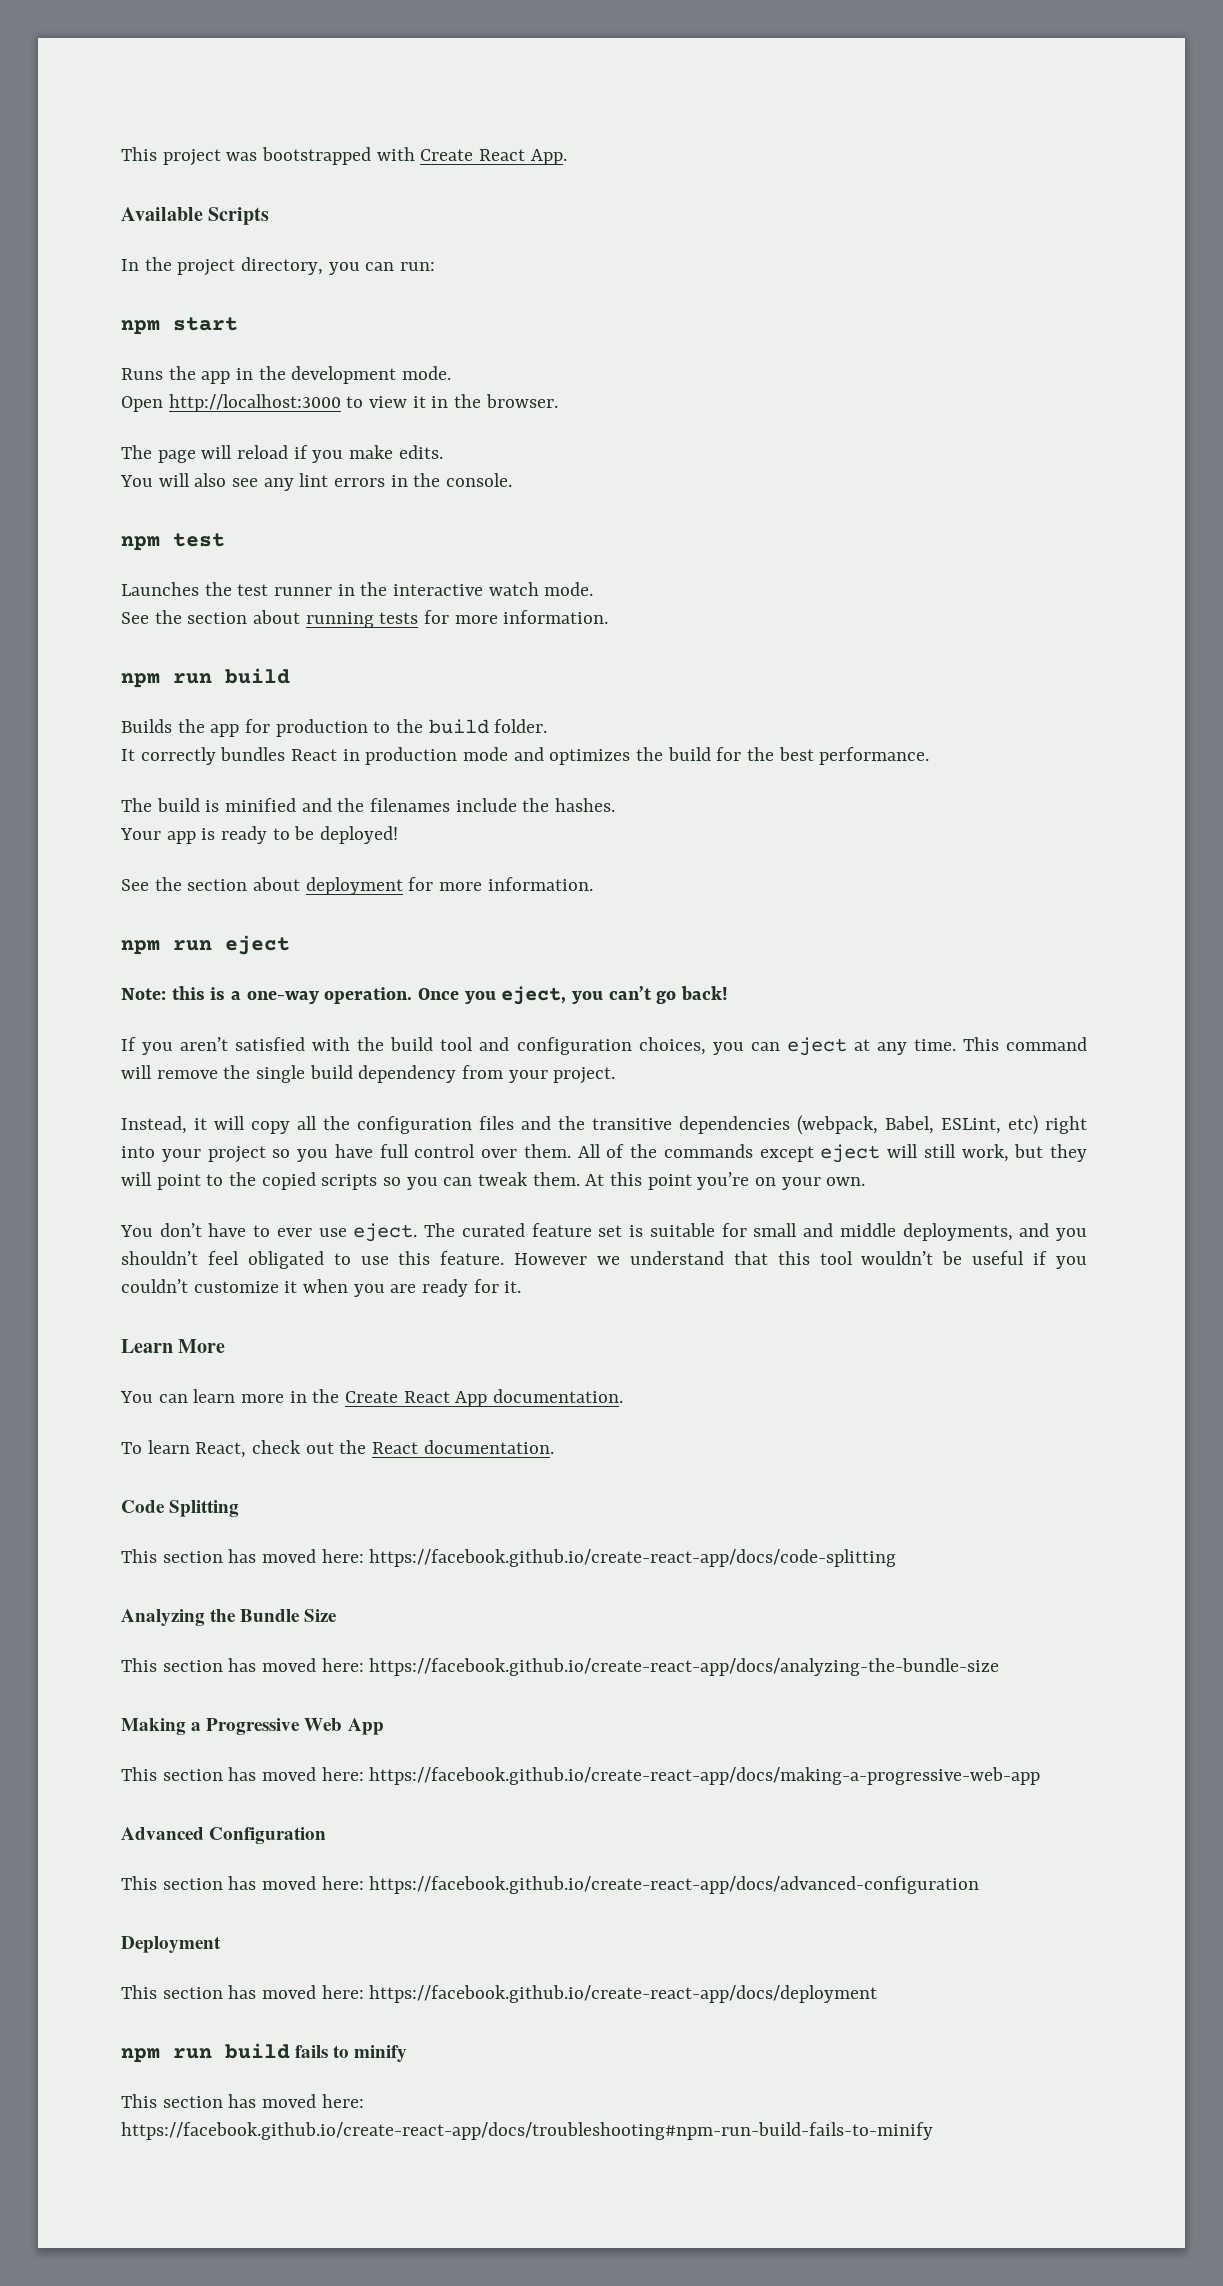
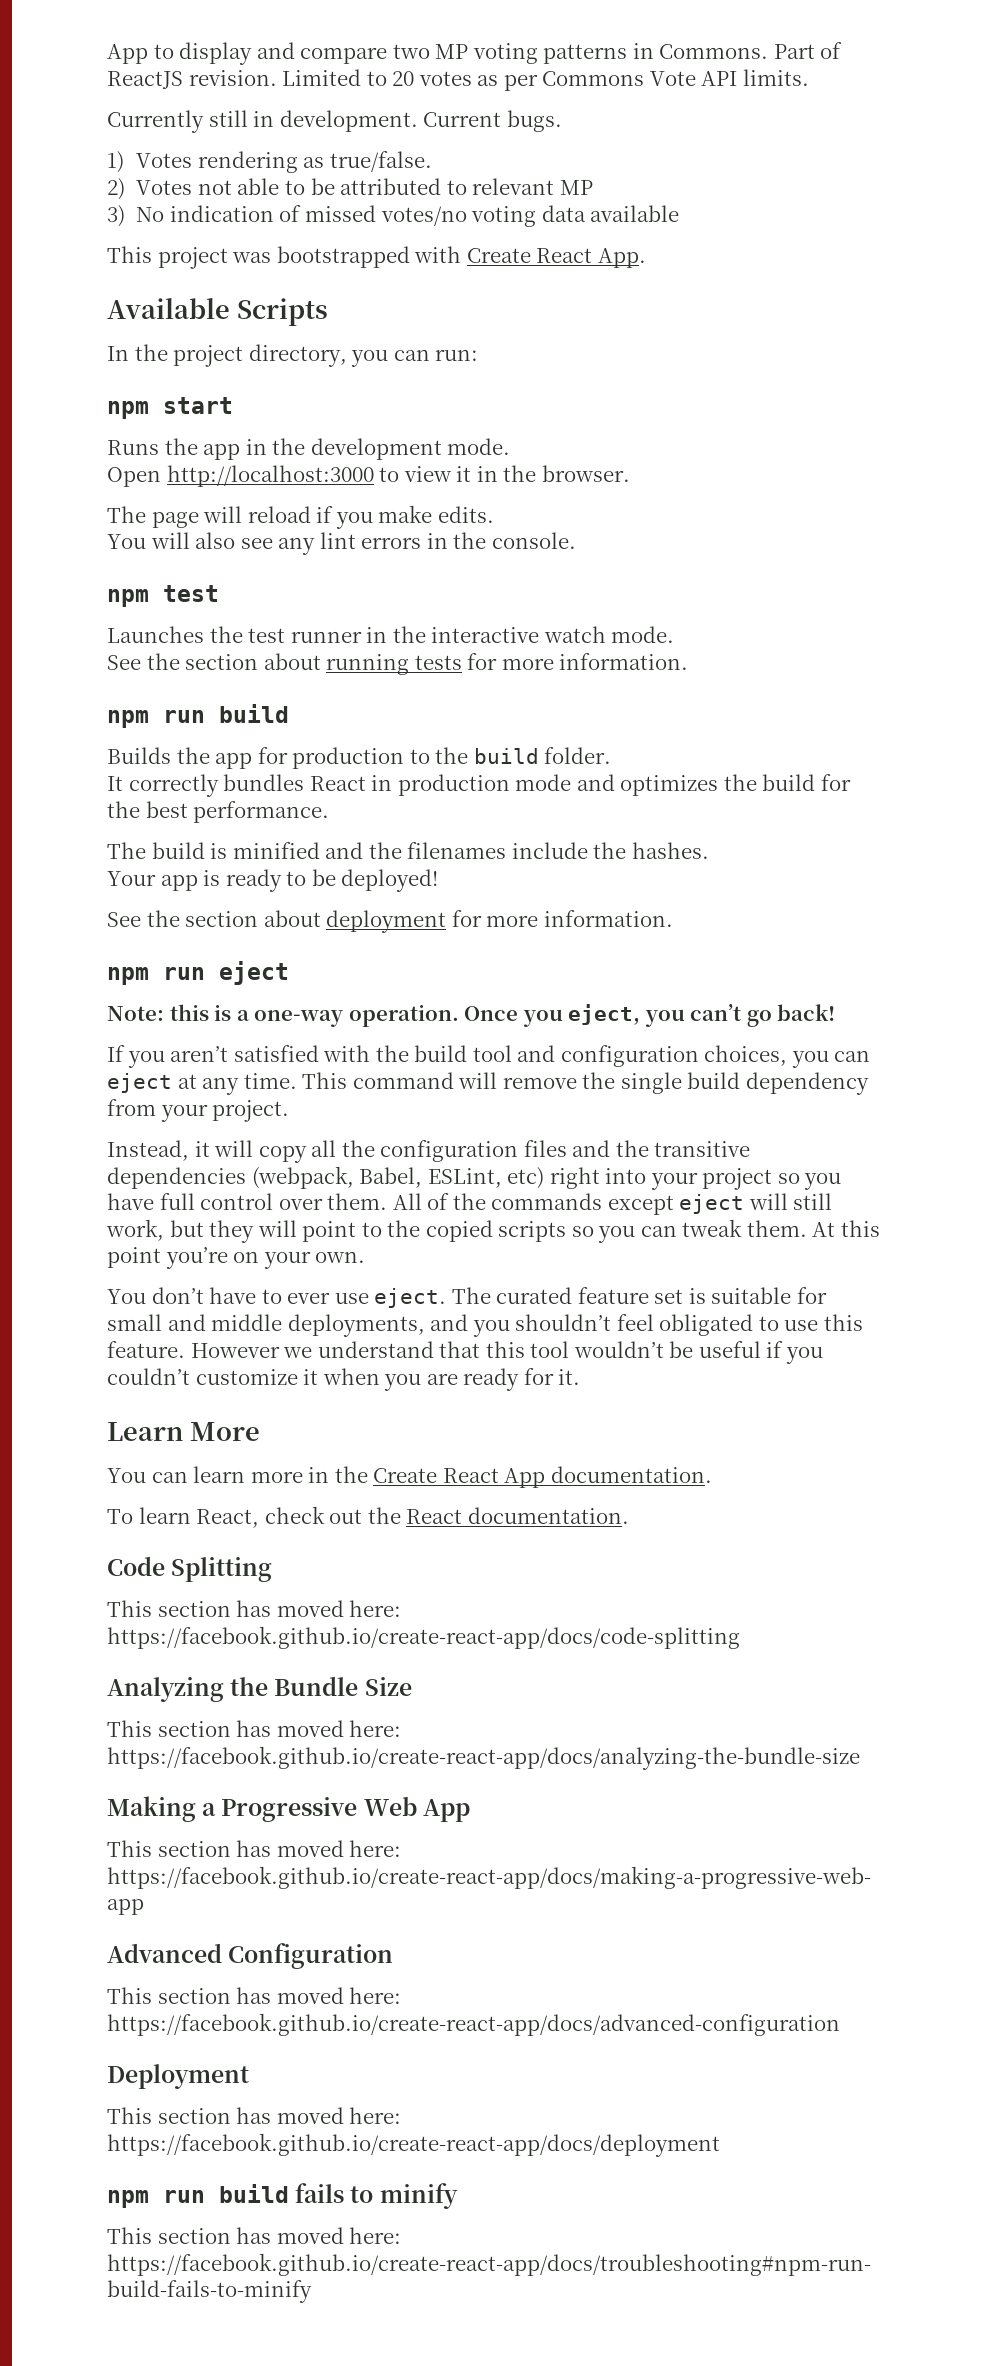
+ App to display and compare two MP voting patterns in Commons. Part of ReactJS revision. Limited to 20 votes as per Commons Vote API limits.
+ Currently still in development. Current bugs.
+ 1) Votes rendering as true/false.
+ 2) Votes not able to be attributed to relevant MP
+ 3) No indication of missed votes/no voting data available

